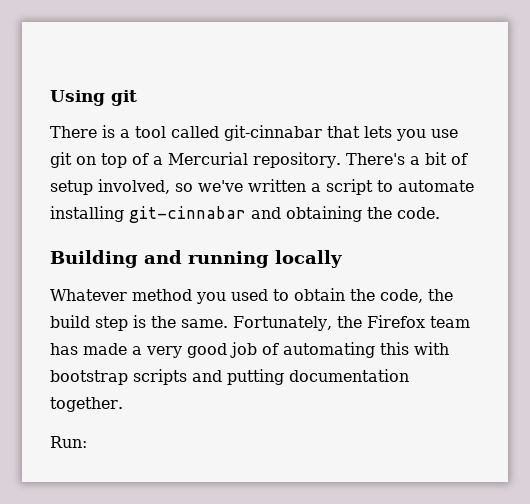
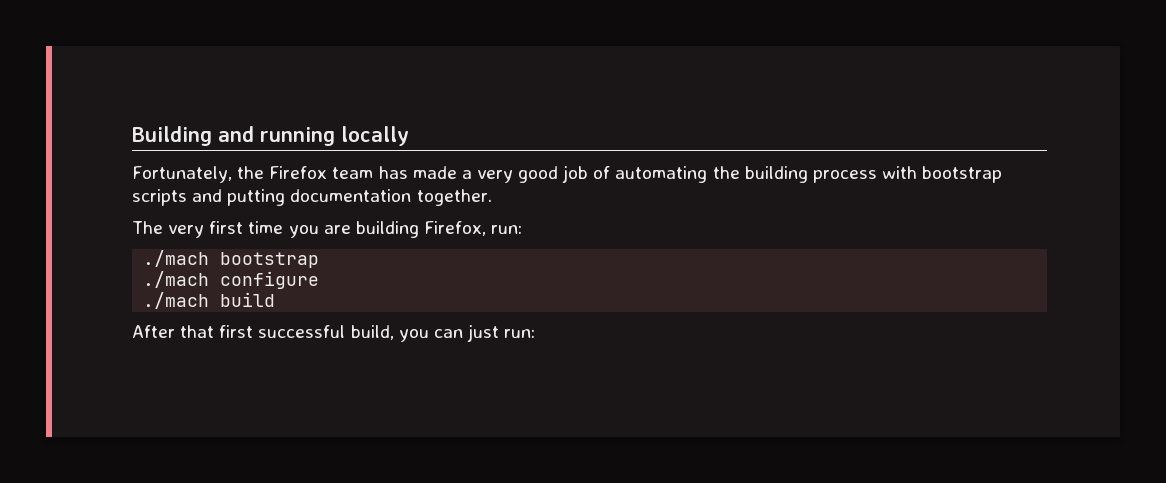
- Using git
- There is a tool called git-cinnabar that lets you use git on top of a Mercurial repository. There's a bit of setup involved, so we've written a script to automate installing git-cinnabar and obtaining the code.
  Building and running locally
- Whatever method you used to obtain the code, the build step is the same. Fortunately, the Firefox team has made a very good job of automating this with bootstrap scripts and putting documentation together.
+ Fortunately, the Firefox team has made a very good job of automating the building process with bootstrap scripts and putting documentation together.
- Run:
+ The very first time you are building Firefox, run:
+ ./mach bootstrap
+ ./mach configure
+ ./mach build
+ After that first successful build, you can just run:

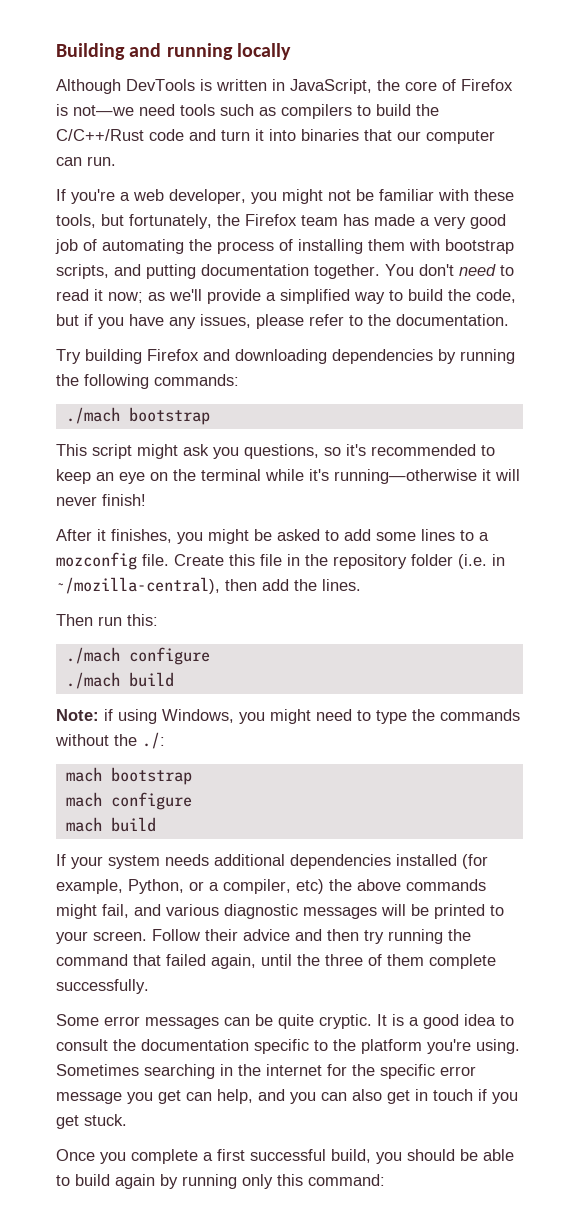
- Fortunately, the Firefox team has made a very good job of automating the building process with bootstrap scripts and putting documentation together.
- The very first time you are building Firefox, run:
+ Although DevTools is written in JavaScript, the core of Firefox is not—we need tools such as compilers to build the C/C++/Rust code and turn it into binaries that our computer can run.
+ If you're a web developer, you might not be familiar with these tools, but fortunately, the Firefox team has made a very good job of automating the process of installing them with bootstrap scripts, and putting documentation together. You don't need to read it now; as we'll provide a simplified way to build the code, but if you have any issues, please refer to the documentation.
+ Try building Firefox and downloading dependencies by running the following commands:
  ./mach bootstrap
+ This script might ask you questions, so it's recommended to keep an eye on the terminal while it's running—otherwise it will never finish!
+ After it finishes, you might be asked to add some lines to a mozconfig file. Create this file in the repository folder (i.e. in ~/mozilla-central), then add the lines.
+ Then run this:
  ./mach configure
  ./mach build
- After that first successful build, you can just run:
+ Note: if using Windows, you might need to type the commands without the ./:
+ mach bootstrap
+ mach configure
+ mach build
+ If your system needs additional dependencies installed (for example, Python, or a compiler, etc) the above commands might fail, and various diagnostic messages will be printed to your screen. Follow their advice and then try running the command that failed again, until the three of them complete successfully.
+ Some error messages can be quite cryptic. It is a good idea to consult the documentation specific to the platform you're using. Sometimes searching in the internet for the specific error message you get can help, and you can also get in touch if you get stuck.
+ Once you complete a first successful build, you should be able to build again by running only this command:

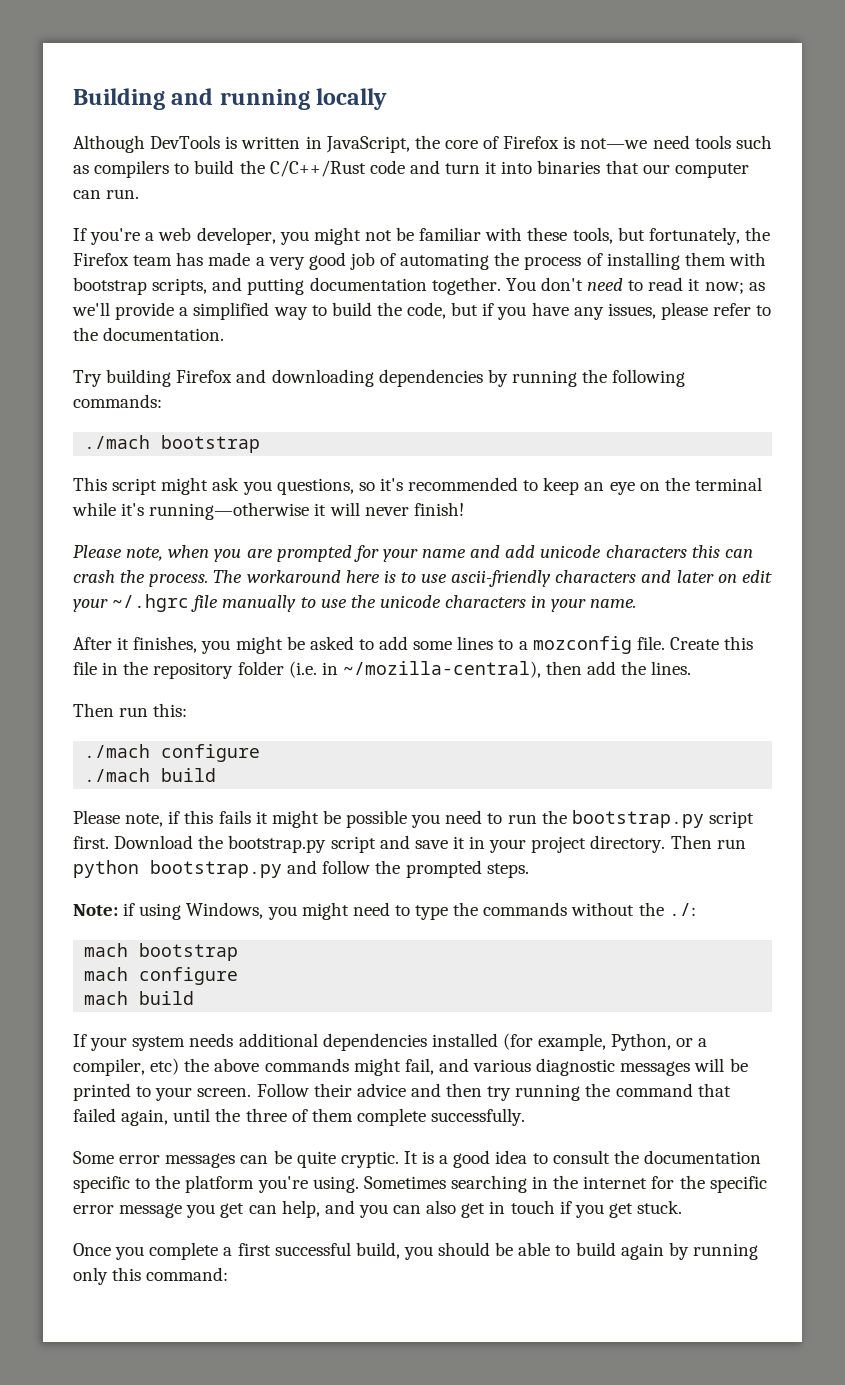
+ Please note, when you are prompted for your name and add unicode characters this can crash the process. The workaround here is to use ascii-friendly characters and later on edit your ~/.hgrc file manually to use the unicode characters in your name.
+ Please note, if this fails it might be possible you need to run the bootstrap.py script first. Download the bootstrap.py script and save it in your project directory. Then run python bootstrap.py and follow the prompted steps.

